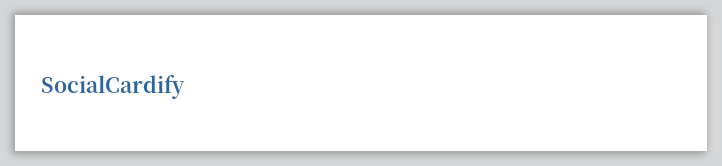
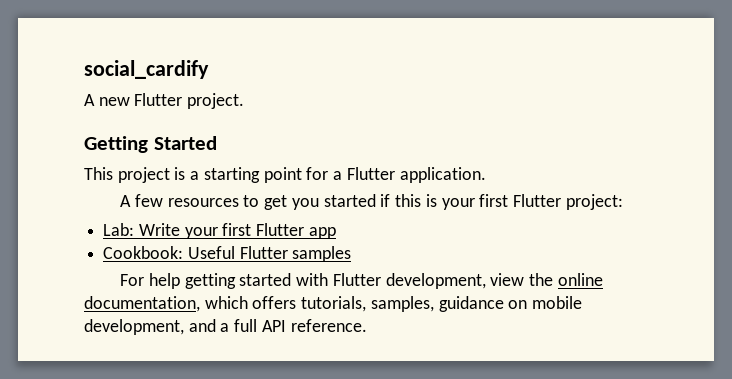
- SocialCardify
+ social_cardify
+ A new Flutter project.
+ Getting Started
+ This project is a starting point for a Flutter application.
+ A few resources to get you started if this is your first Flutter project:
+ Lab: Write your first Flutter app
+ Cookbook: Useful Flutter samples
+ For help getting started with Flutter development, view the online documentation, which offers tutorials, samples, guidance on mobile development, and a full API reference.

